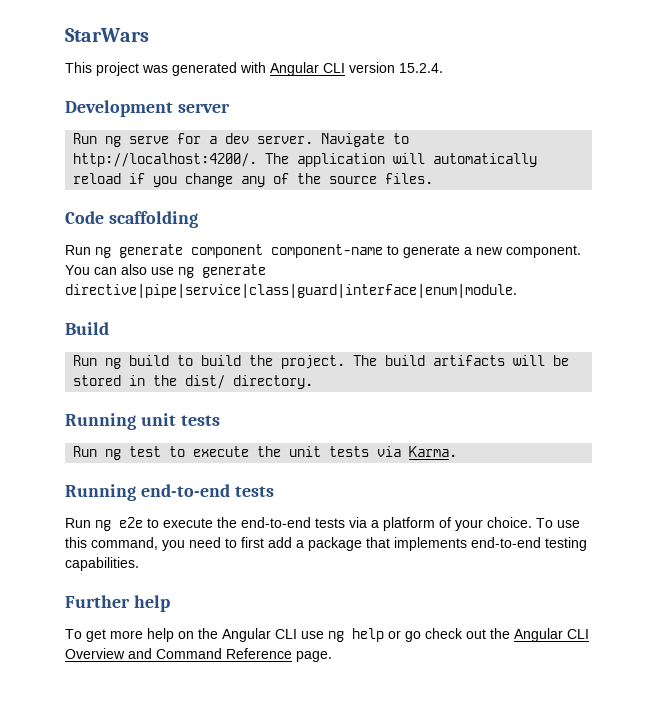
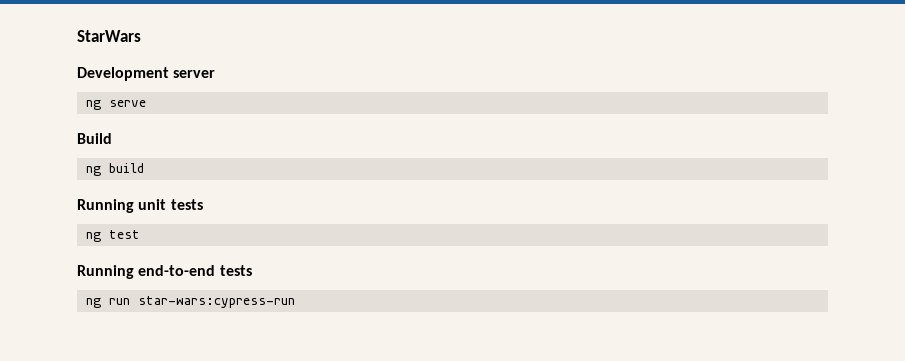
- This project was generated with Angular CLI version 15.2.4.
- Run ng serve for a dev server. Navigate to http://localhost:4200/. The application will automatically reload if you change any of the source files.
- Code scaffolding
- Run ng generate component component-name to generate a new component. You can also use ng generate directive|pipe|service|class|guard|interface|enum|module.
+ ng serve
- Run ng build to build the project. The build artifacts will be stored in the dist/ directory.
+ ng build
- Run ng test to execute the unit tests via Karma.
+ ng test
  Running end-to-end tests
- Run ng e2e to execute the end-to-end tests via a platform of your choice. To use this command, you need to first add a package that implements end-to-end testing capabilities.
- Further help
- To get more help on the Angular CLI use ng help or go check out the Angular CLI Overview and Command Reference page.
+ ng run star-wars:cypress-run

